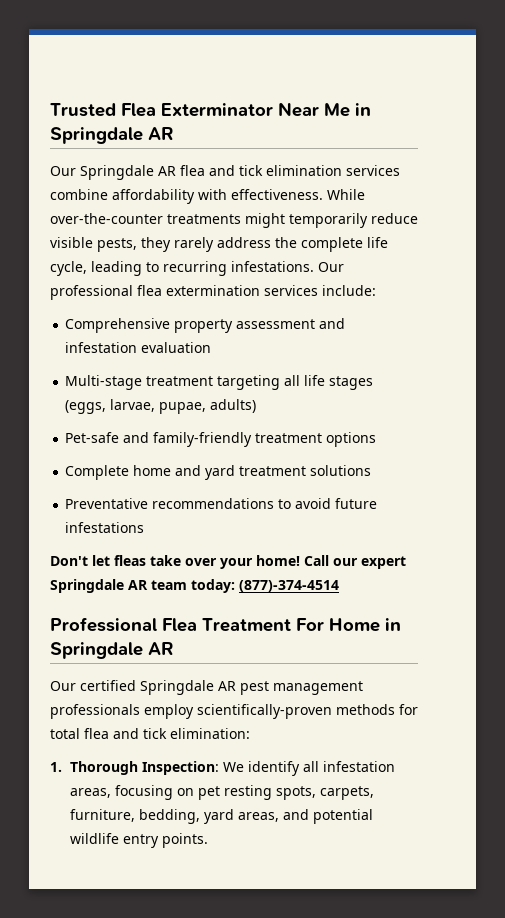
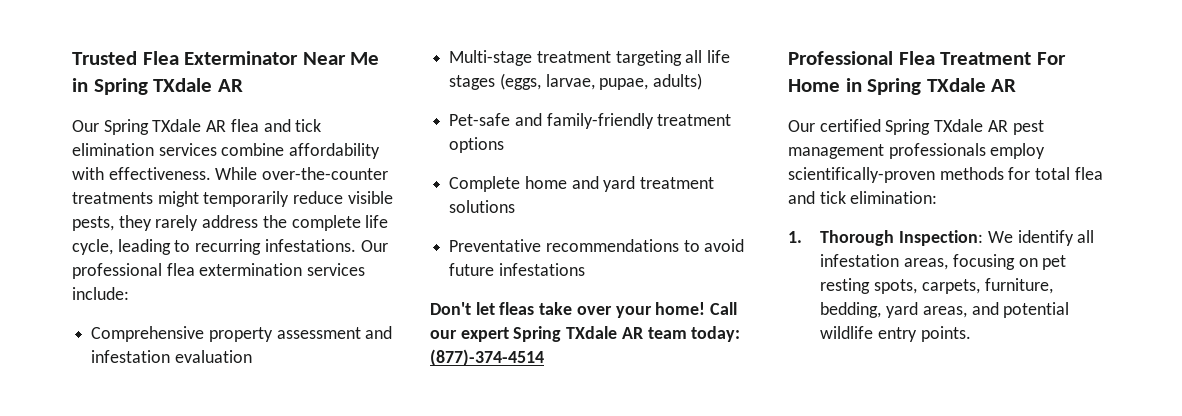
- Trusted Flea Exterminator Near Me in Springdale AR
- Our Springdale AR flea and tick elimination services combine affordability with effectiveness.
+ Trusted Flea Exterminator Near Me in Spring TXdale AR
+ Our Spring TXdale AR flea and tick elimination services combine affordability with effectiveness.
- Call our expert Springdale AR team today: (877)-374-4514
+ Call our expert Spring TXdale AR team today: (877)-374-4514
- Professional Flea Treatment For Home in Springdale AR
+ Professional Flea Treatment For Home in Spring TXdale AR
- Our certified Springdale AR pest management professionals employ scientifically-proven methods for total flea and tick elimination:
+ Our certified Spring TXdale AR pest management professionals employ scientifically-proven methods for total flea and tick elimination:

